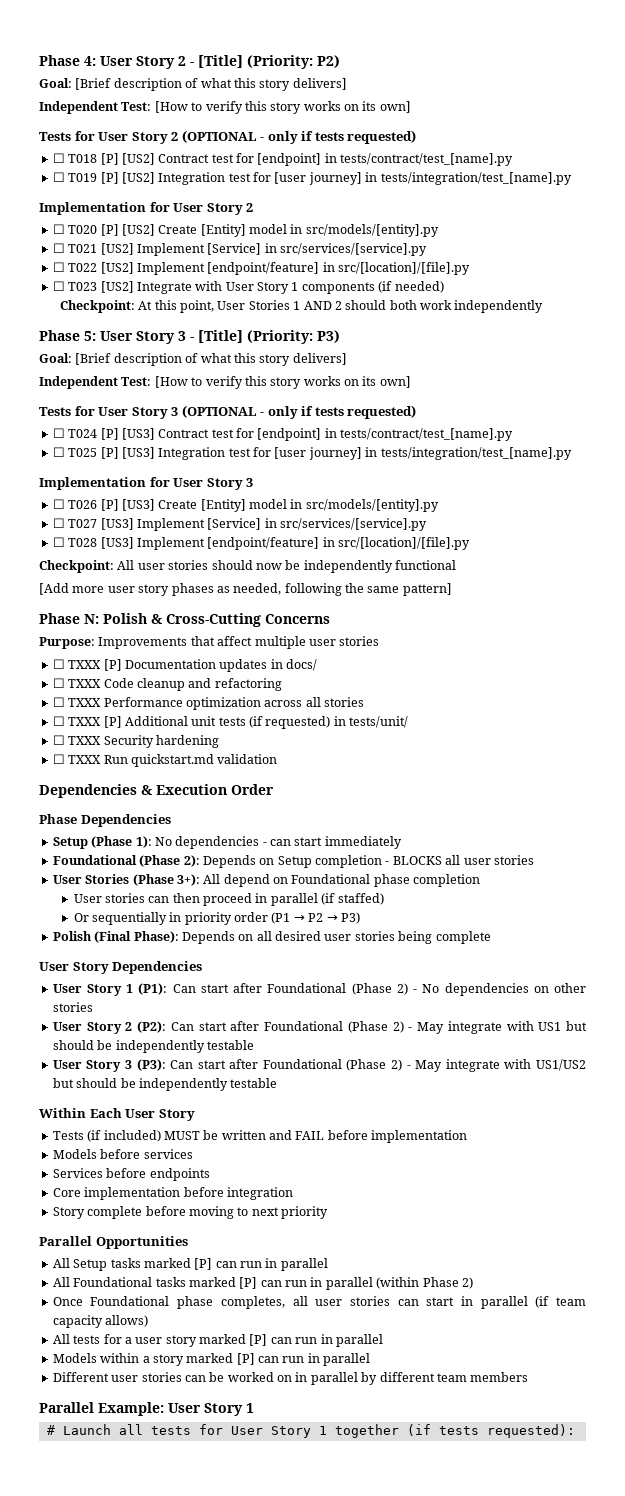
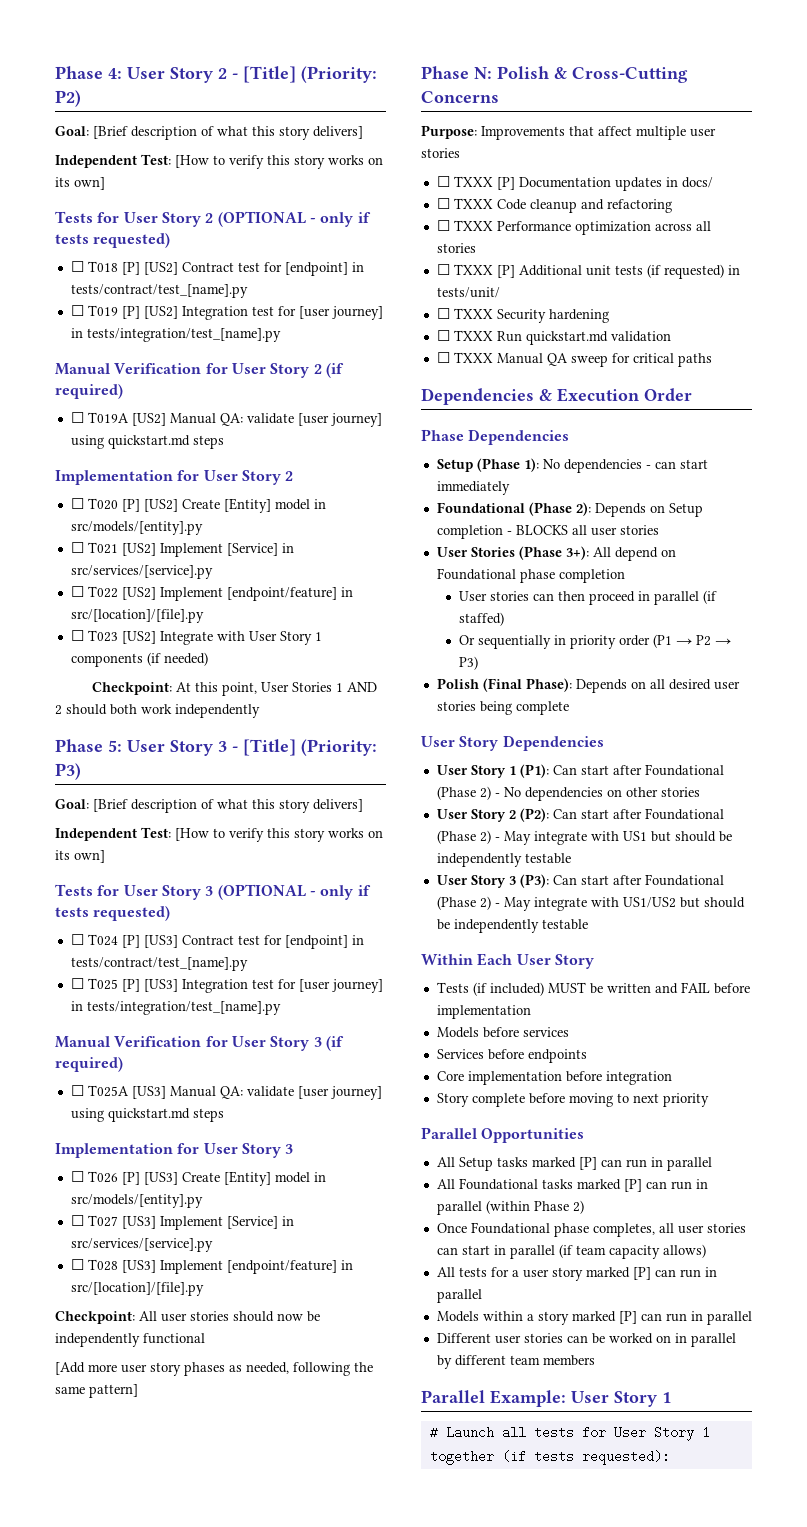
+ Manual Verification for User Story 2 (if required)
+ ☐ T019A [US2] Manual QA: validate [user journey] using quickstart.md steps
+ Manual Verification for User Story 3 (if required)
+ ☐ T025A [US3] Manual QA: validate [user journey] using quickstart.md steps
+ ☐ TXXX Manual QA sweep for critical paths

